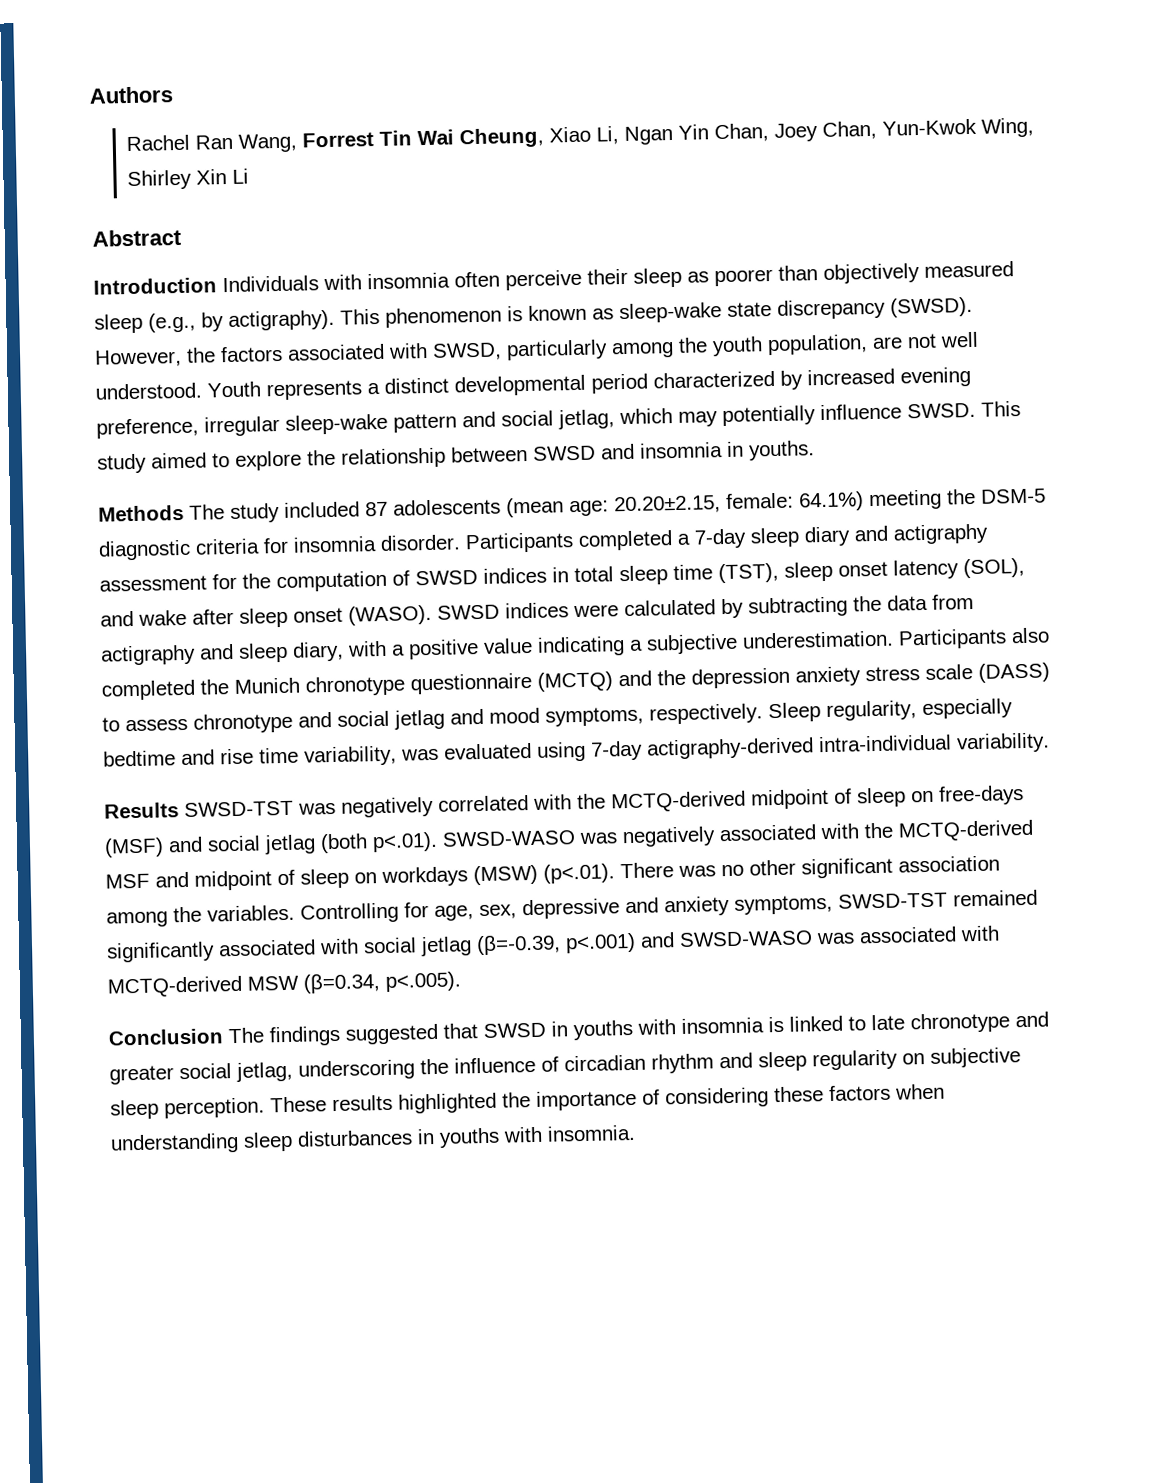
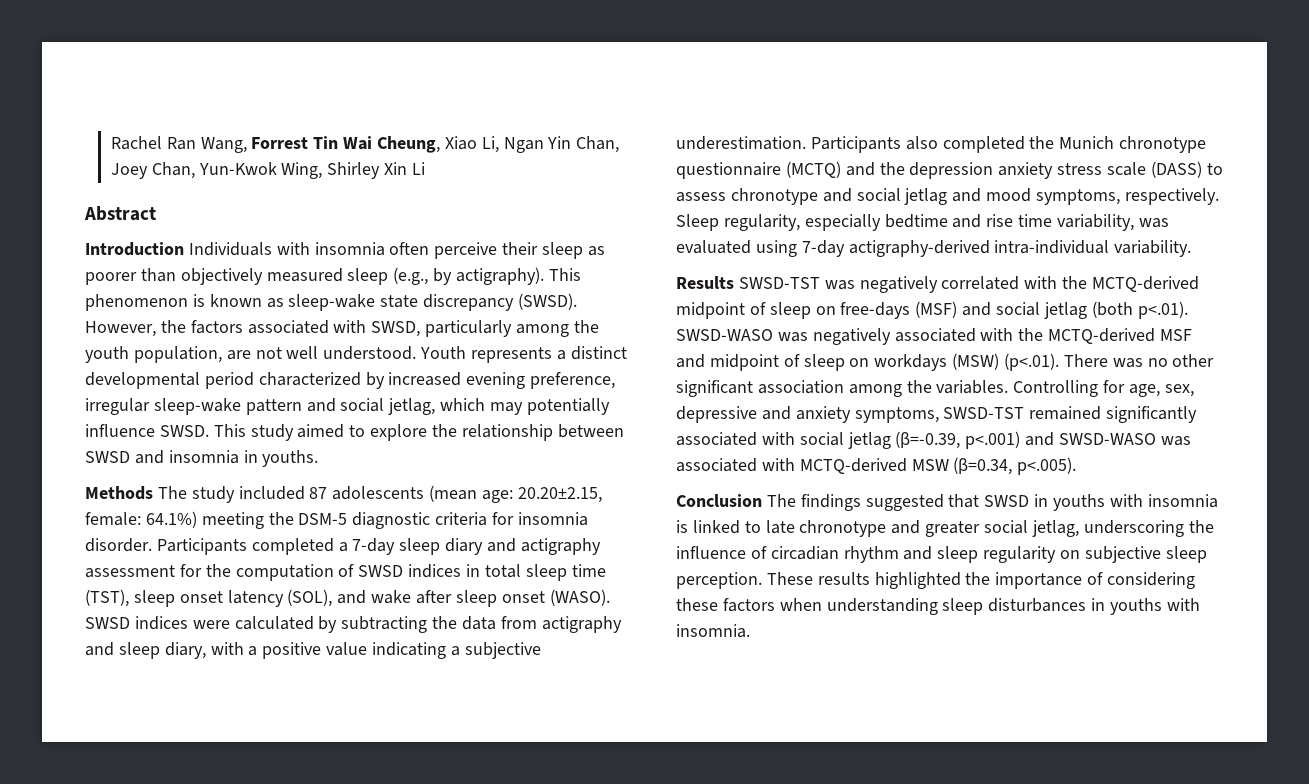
- Authors

